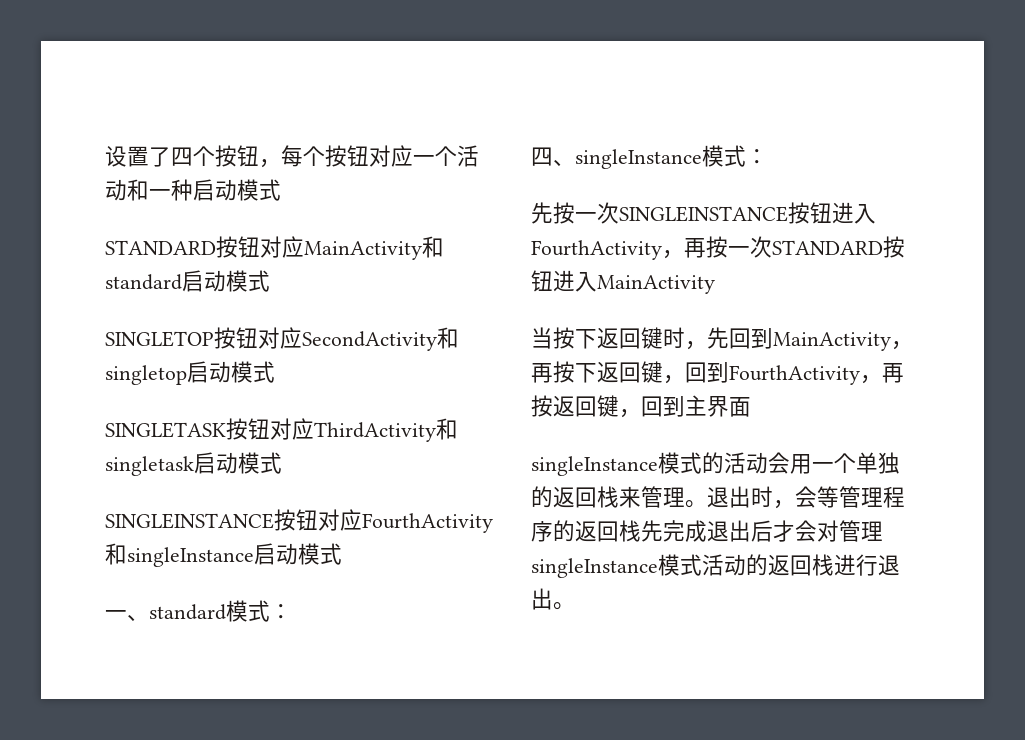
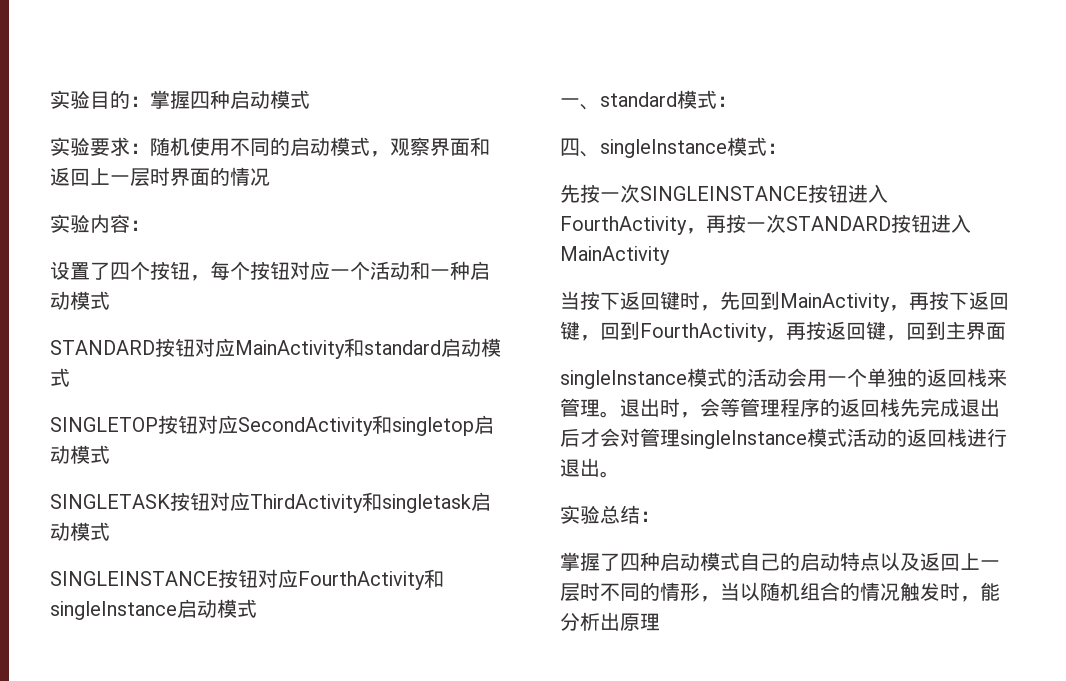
+ 实验目的：掌握四种启动模式
+ 实验要求：随机使用不同的启动模式，观察界面和返回上一层时界面的情况
+ 实验内容：
+ 实验总结：
+ 掌握了四种启动模式自己的启动特点以及返回上一层时不同的情形，当以随机组合的情况触发时，能分析出原理

